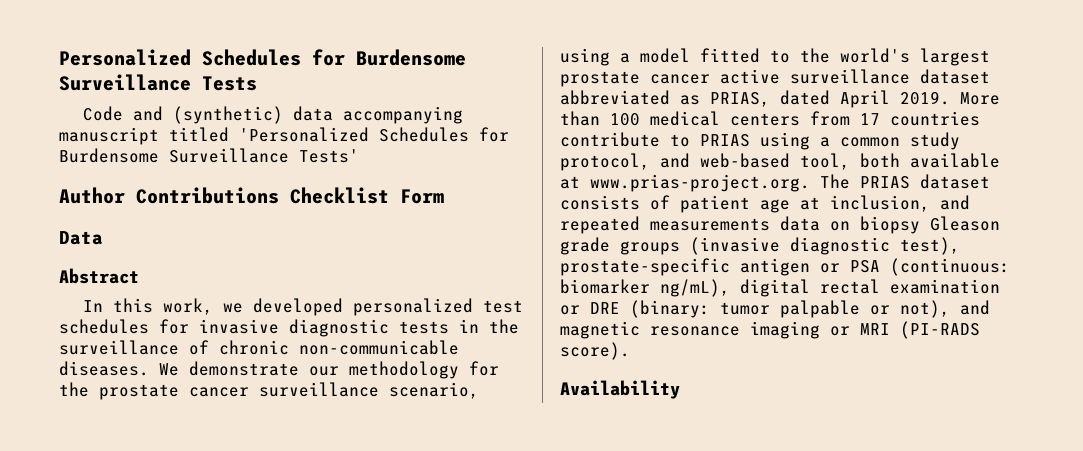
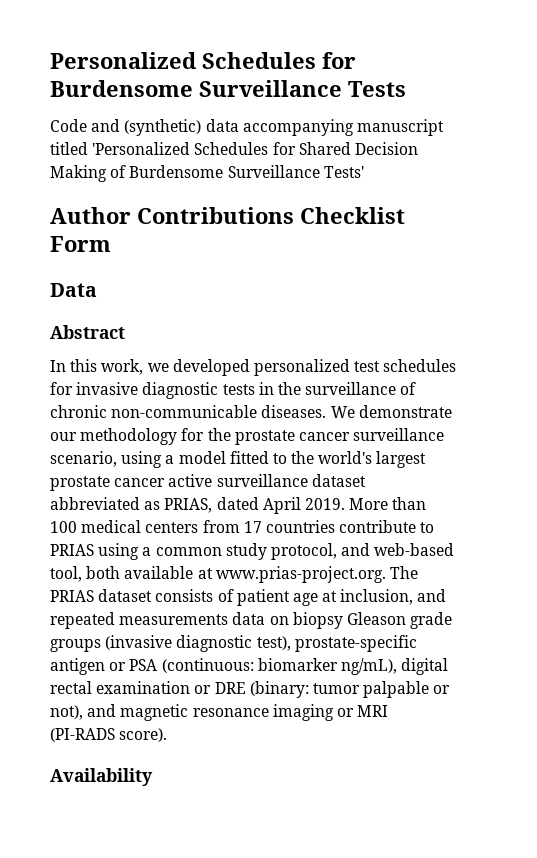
- Code and (synthetic) data accompanying manuscript titled 'Personalized Schedules for Burdensome Surveillance Tests'
+ Code and (synthetic) data accompanying manuscript titled 'Personalized Schedules for Shared Decision Making of Burdensome Surveillance Tests'

